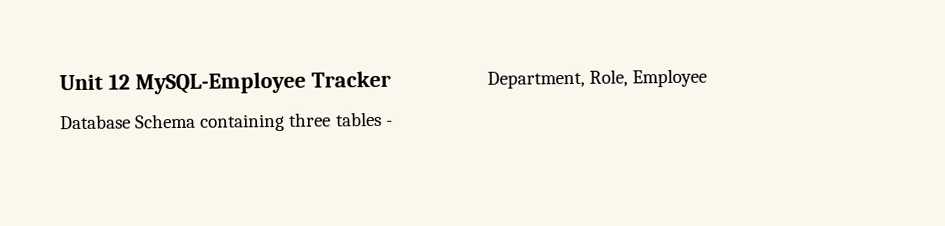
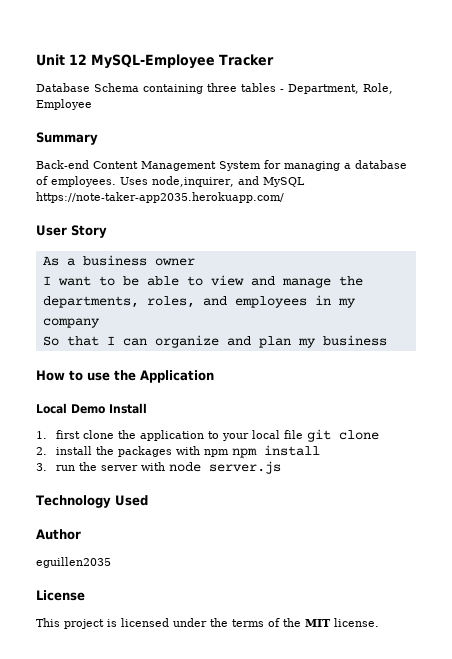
+ Summary
+ Back-end Content Management System for managing a database of employees. Uses node,inquirer, and MySQL https://note-taker-app2035.herokuapp.com/
+ User Story
+ As a business owner
+ I want to be able to view and manage the departments, roles, and employees in my company
+ So that I can organize and plan my business
+ How to use the Application
+ Local Demo Install
+ 1. first clone the application to your local file git clone
+ 2. install the packages with npm npm install
+ 3. run the server with node server.js
+ Technology Used
+ Author
+ eguillen2035
+ License
+ This project is licensed under the terms of the MIT license.

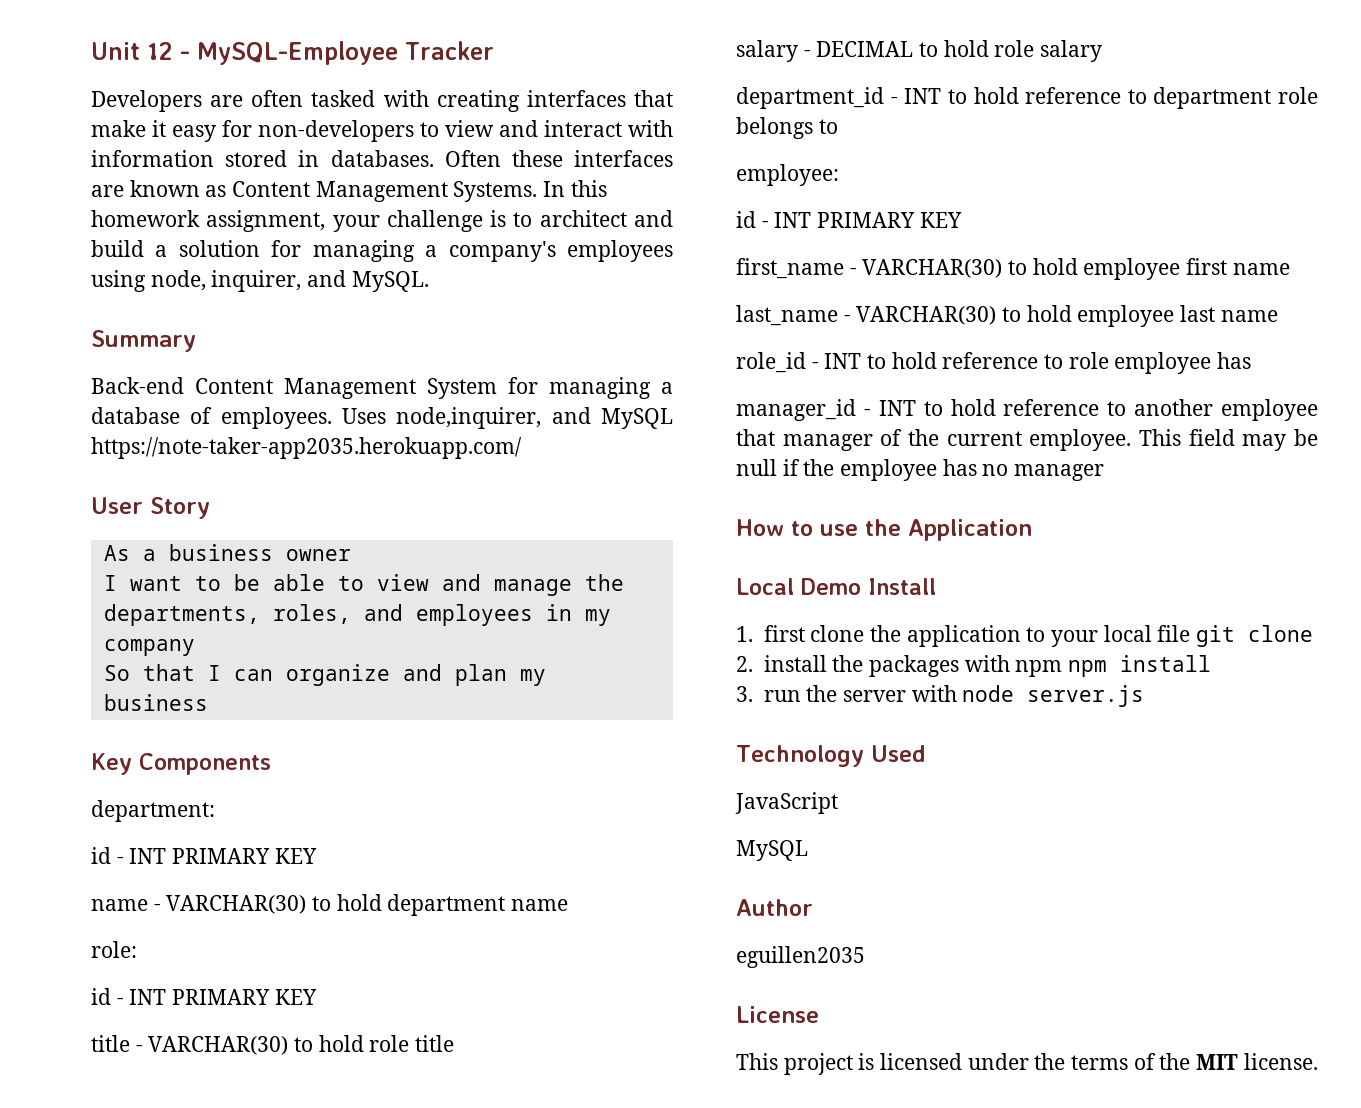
- Unit 12 MySQL-Employee Tracker
+ Unit 12 - MySQL-Employee Tracker
- Database Schema containing three tables - Department, Role, Employee
+ Developers are often tasked with creating interfaces that make it easy for non-developers to view and interact with information stored in databases. Often these interfaces are known as Content Management Systems. In this homework assignment, your challenge is to architect and build a solution for managing a company's employees using node, inquirer, and MySQL.
+ Key Components
+ department:
+ id - INT PRIMARY KEY
+ name - VARCHAR(30) to hold department name
+ role:
+ id - INT PRIMARY KEY
+ title - VARCHAR(30) to hold role title
+ salary - DECIMAL to hold role salary
+ department_id - INT to hold reference to department role belongs to
+ employee:
+ id - INT PRIMARY KEY
+ first_name - VARCHAR(30) to hold employee first name
+ last_name - VARCHAR(30) to hold employee last name
+ role_id - INT to hold reference to role employee has
+ manager_id - INT to hold reference to another employee that manager of the current employee. This field may be null if the employee has no manager
+ JavaScript
+ MySQL

